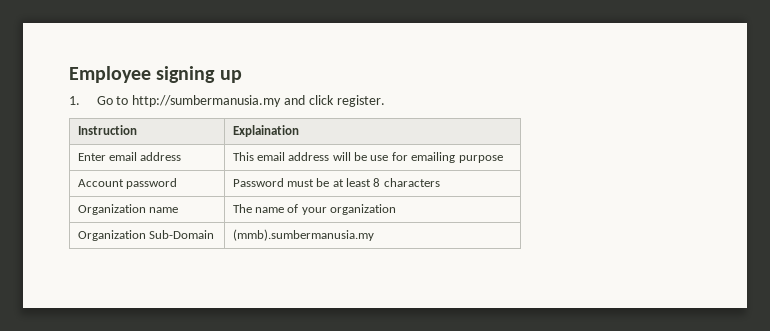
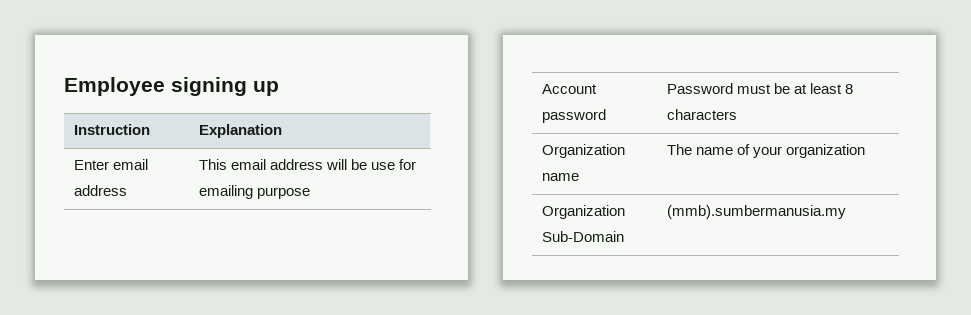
- 1. Go to http://sumbermanusia.my and click register.
- Instruction | Explaination
+ Instruction | Explanation

